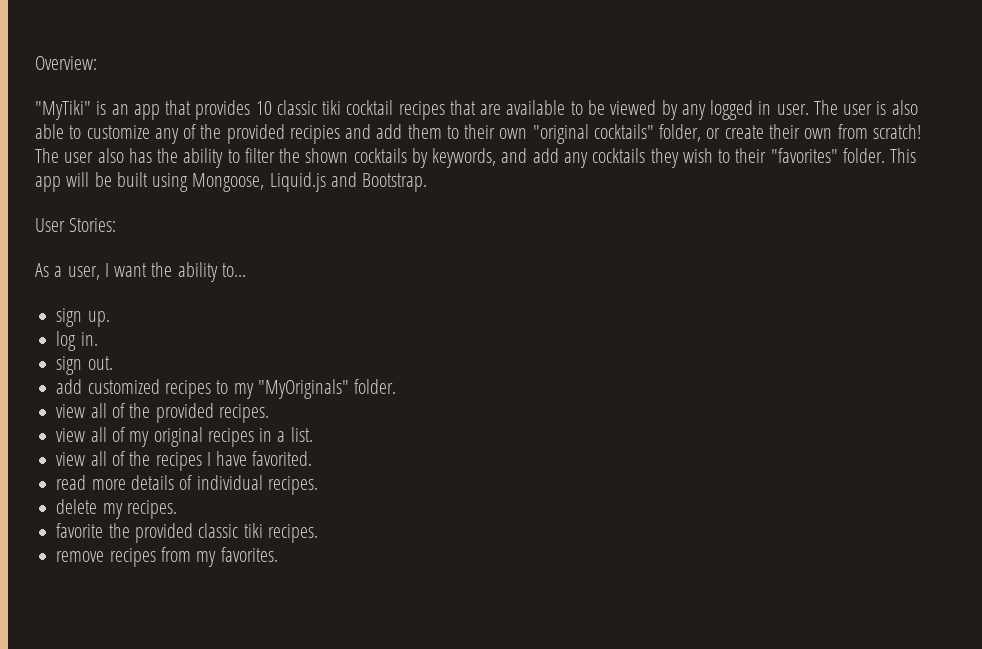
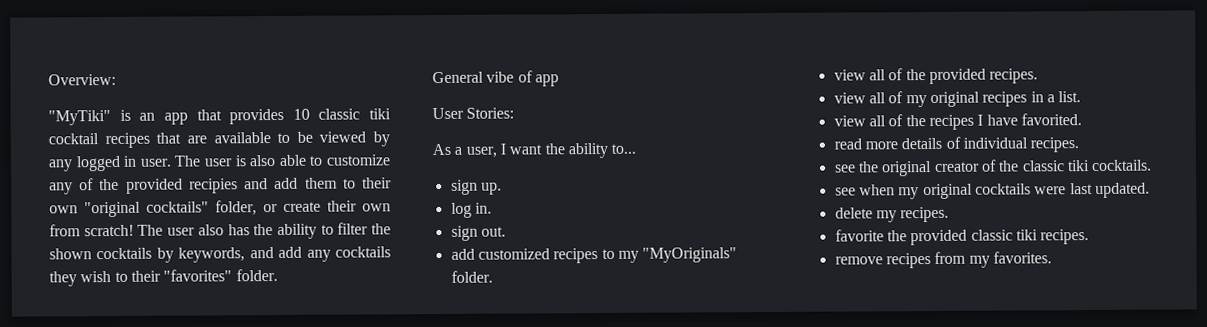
- The user also has the ability to filter the shown cocktails by keywords, and add any cocktails they wish to their "favorites" folder. This app will be built using Mongoose, Liquid.js and Bootstrap.
+ The user also has the ability to filter the shown cocktails by keywords, and add any cocktails they wish to their "favorites" folder.
+ General vibe of app
+ see the original creator of the classic tiki cocktails.
+ see when my original cocktails were last updated.

